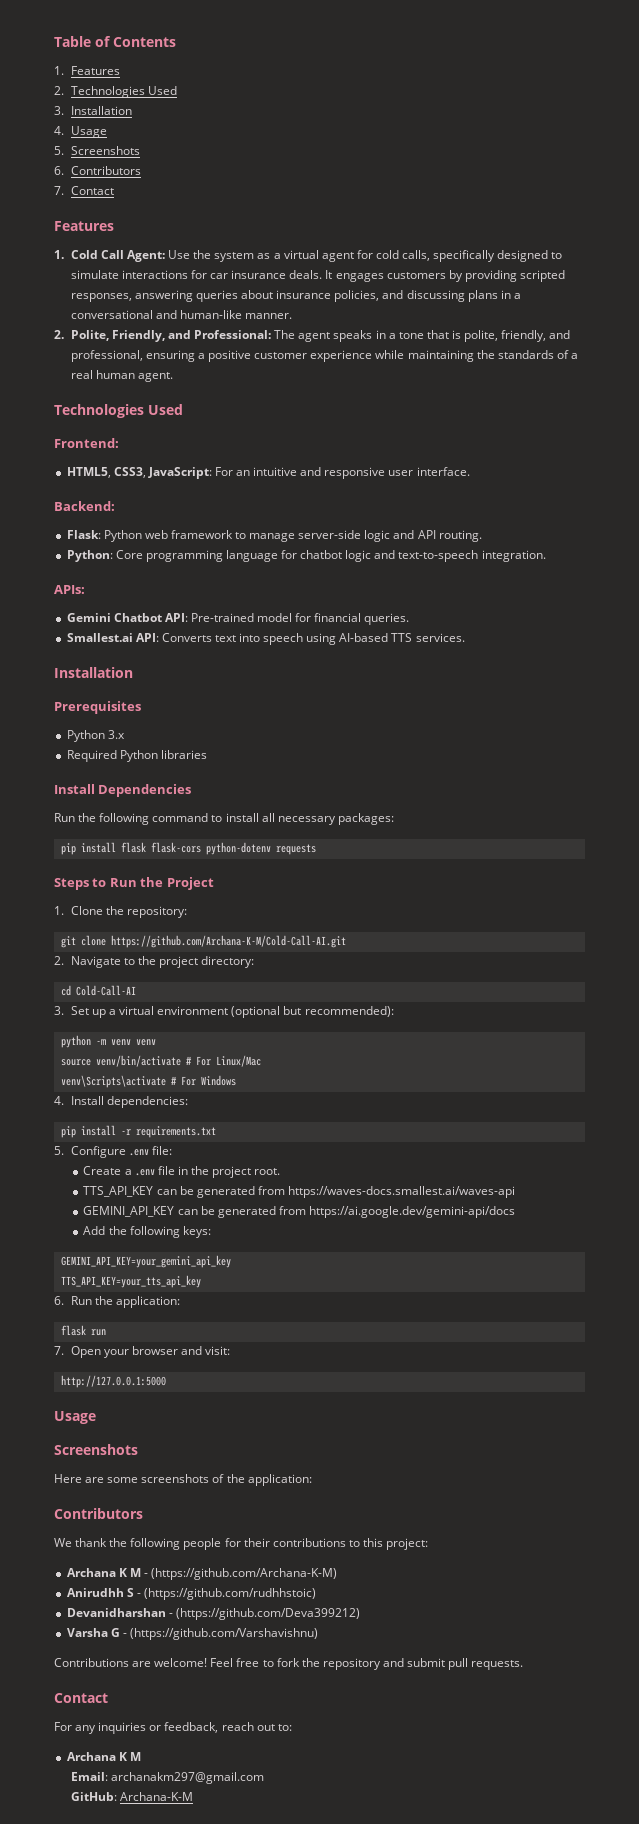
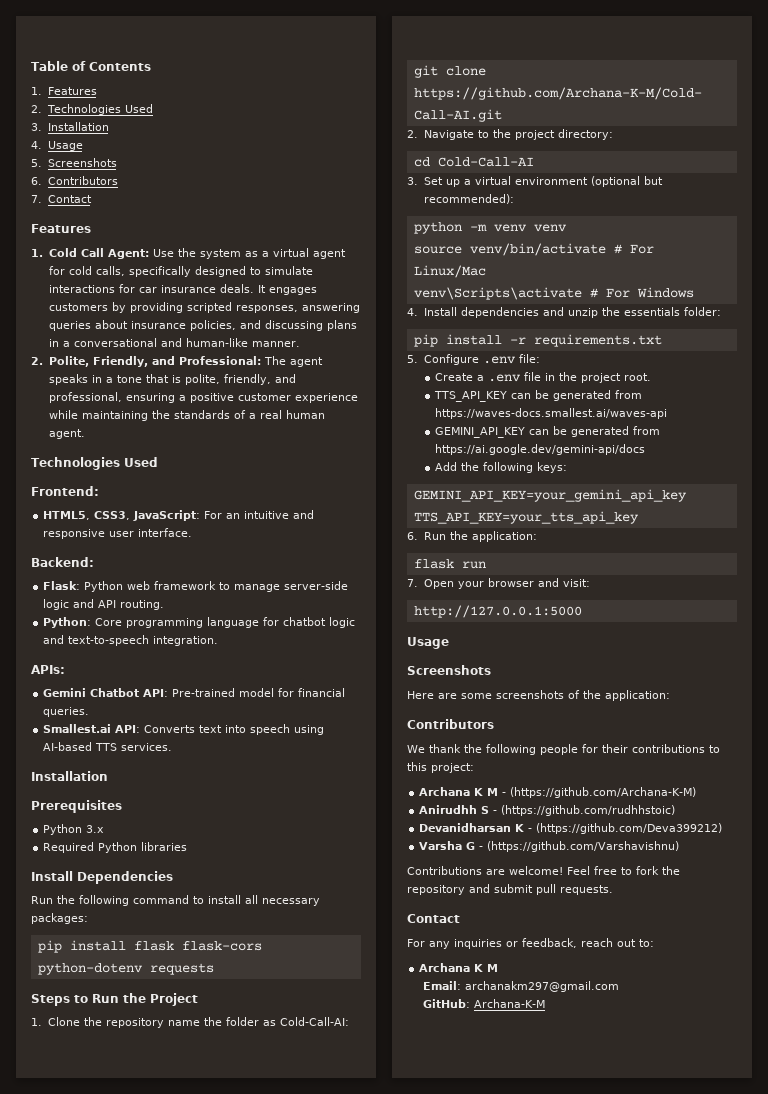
- 1. Clone the repository:
+ 1. Clone the repository name the folder as Cold-Call-AI:
- 4. Install dependencies:
+ 4. Install dependencies and unzip the essentials folder:
- Devanidharshan - (https://github.com/Deva399212)
+ Devanidharsan K - (https://github.com/Deva399212)

